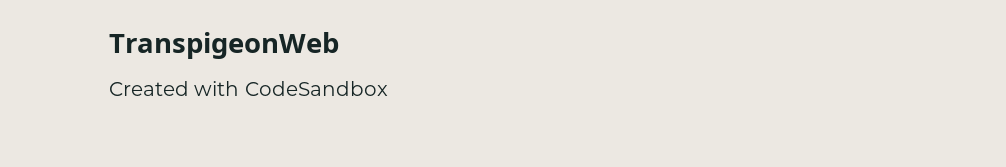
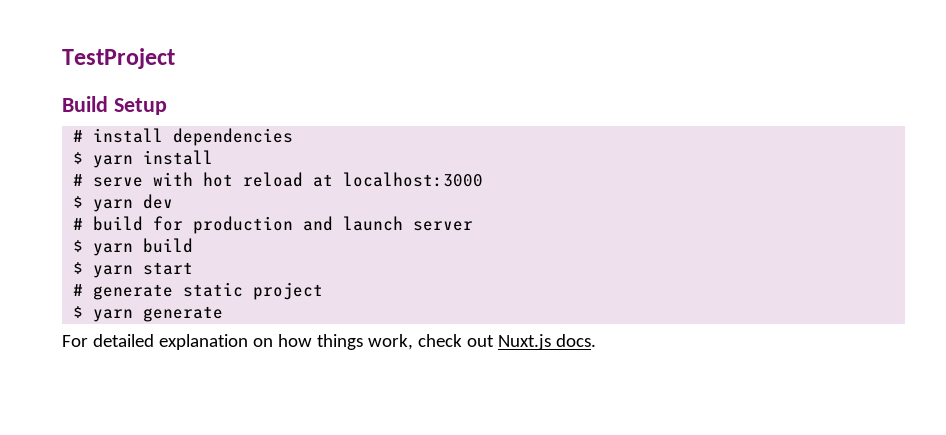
- TranspigeonWeb
- Created with CodeSandbox
+ TestProject
+ Build Setup
+ # install dependencies
+ $ yarn install
+ # serve with hot reload at localhost:3000
+ $ yarn dev
+ # build for production and launch server
+ $ yarn build
+ $ yarn start
+ # generate static project
+ $ yarn generate
+ For detailed explanation on how things work, check out Nuxt.js docs.

